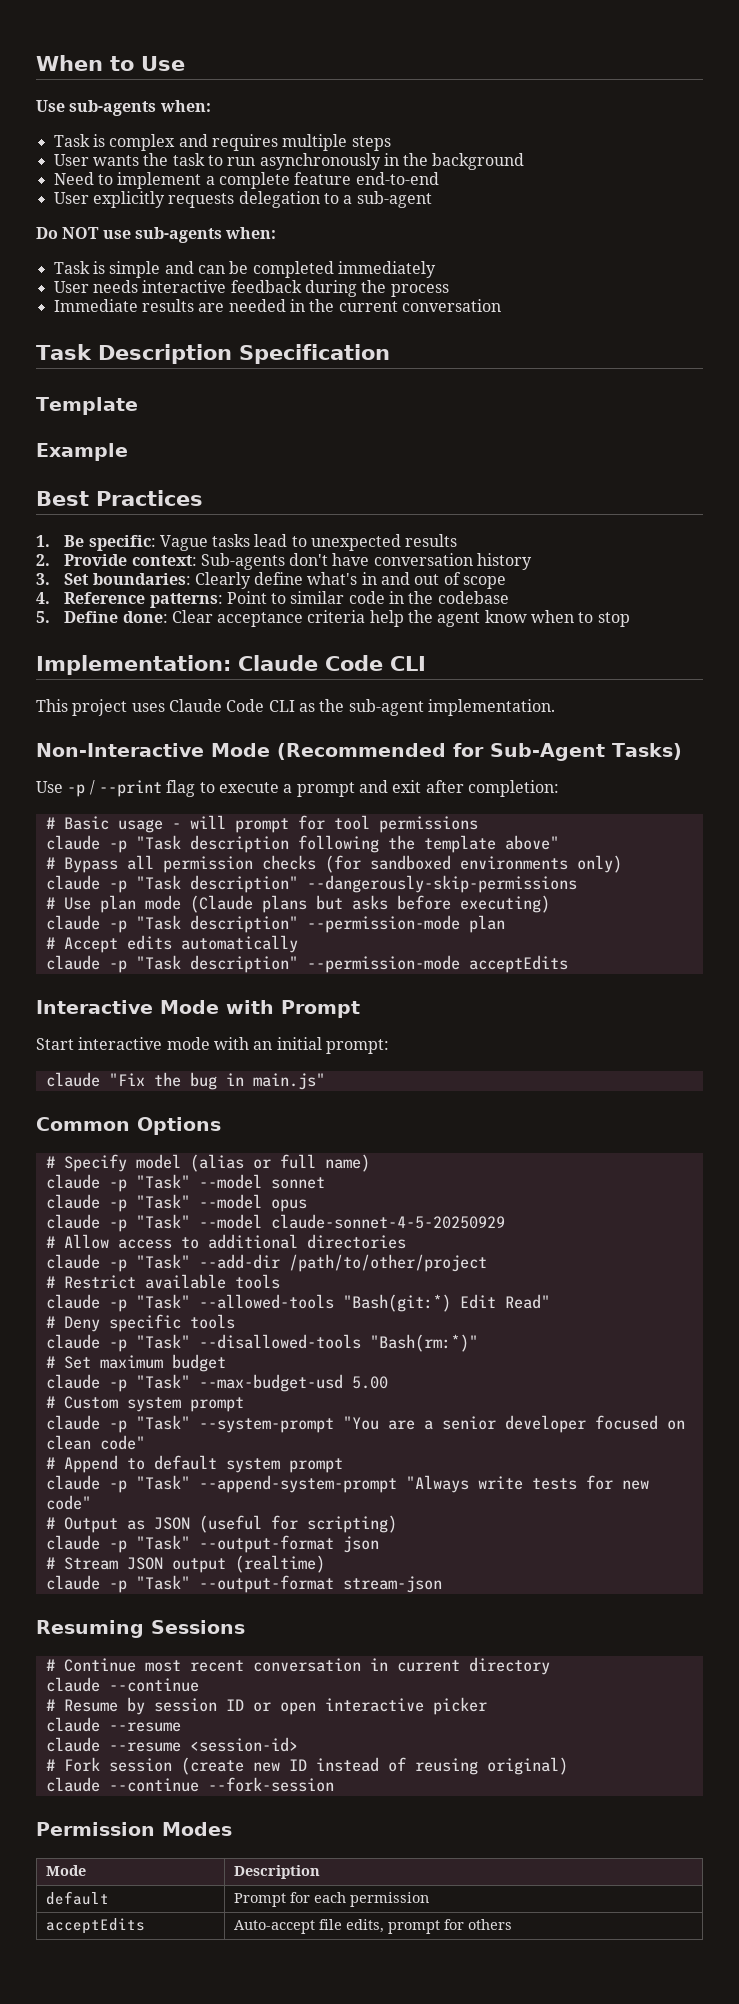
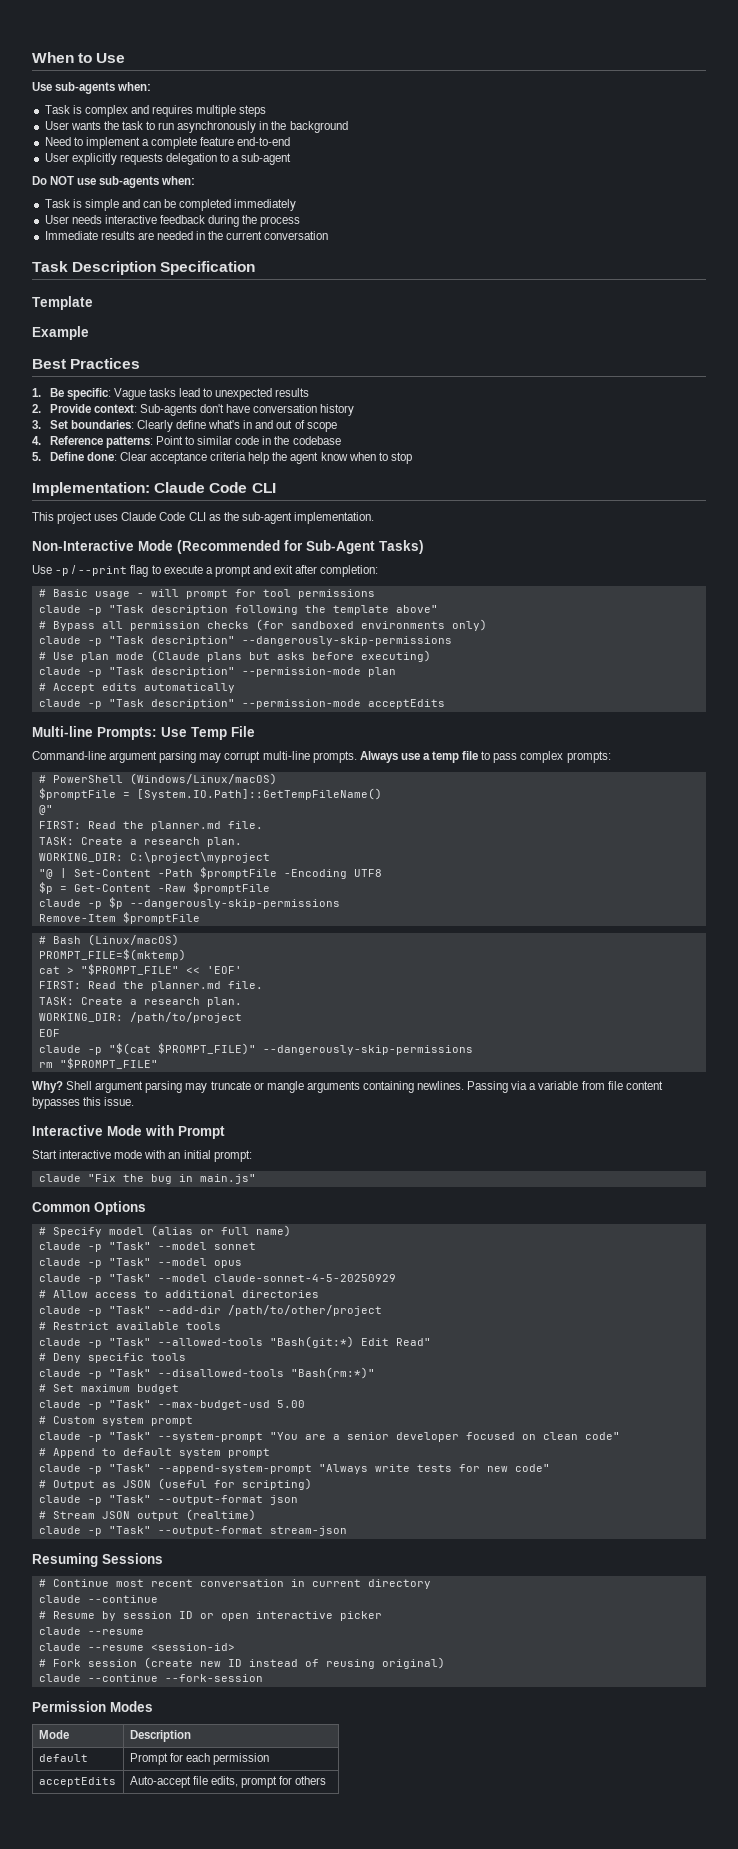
+ Multi-line Prompts: Use Temp File
+ Command-line argument parsing may corrupt multi-line prompts. Always use a temp file to pass complex prompts:
+ # PowerShell (Windows/Linux/macOS)
+ $promptFile = [System.IO.Path]::GetTempFileName()
+ @"
+ FIRST: Read the planner.md file.
+ TASK: Create a research plan.
+ WORKING_DIR: C:\project\myproject
+ "@ | Set-Content -Path $promptFile -Encoding UTF8
+ $p = Get-Content -Raw $promptFile
+ claude -p $p --dangerously-skip-permissions
+ Remove-Item $promptFile
+ # Bash (Linux/macOS)
+ PROMPT_FILE=$(mktemp)
+ cat > "$PROMPT_FILE" << 'EOF'
+ FIRST: Read the planner.md file.
+ TASK: Create a research plan.
+ WORKING_DIR: /path/to/project
+ EOF
+ claude -p "$(cat $PROMPT_FILE)" --dangerously-skip-permissions
+ rm "$PROMPT_FILE"
+ Why? Shell argument parsing may truncate or mangle arguments containing newlines. Passing via a variable from file content bypasses this issue.

